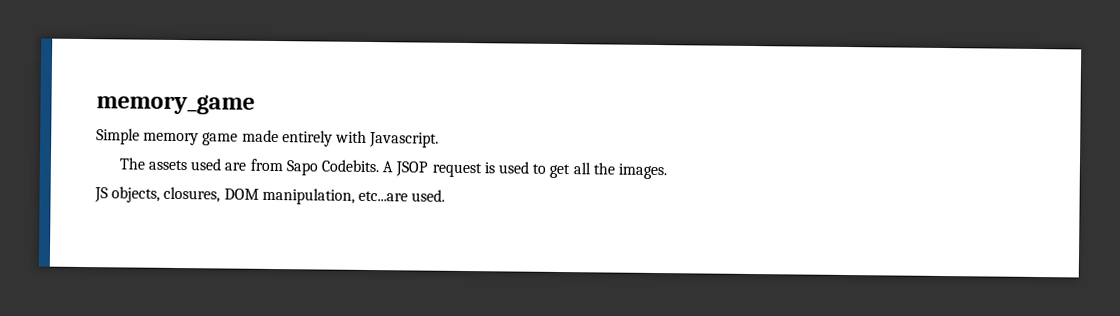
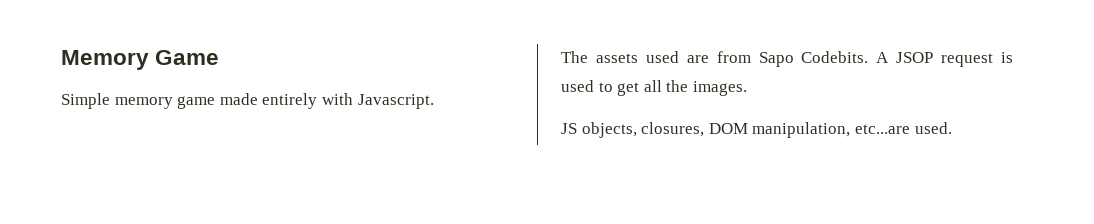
- memory_game
+ Memory Game

